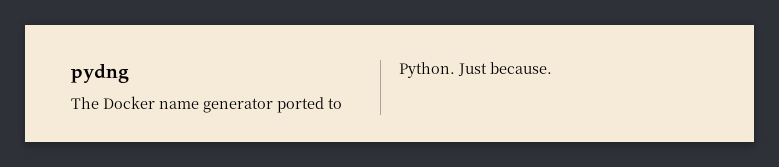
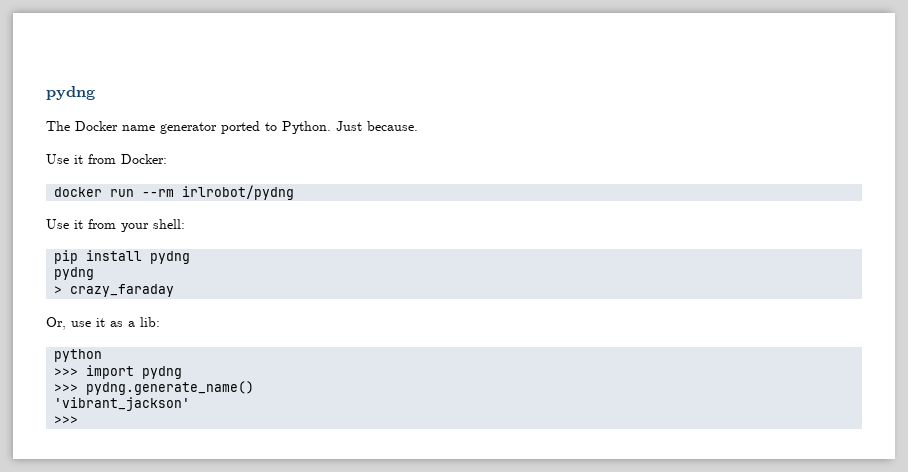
+ Use it from Docker:
+ docker run --rm irlrobot/pydng
+ Use it from your shell:
+ pip install pydng
+ pydng
+ > crazy_faraday
+ Or, use it as a lib:
+ python
+ >>> import pydng
+ >>> pydng.generate_name()
+ 'vibrant_jackson'
+ >>>

